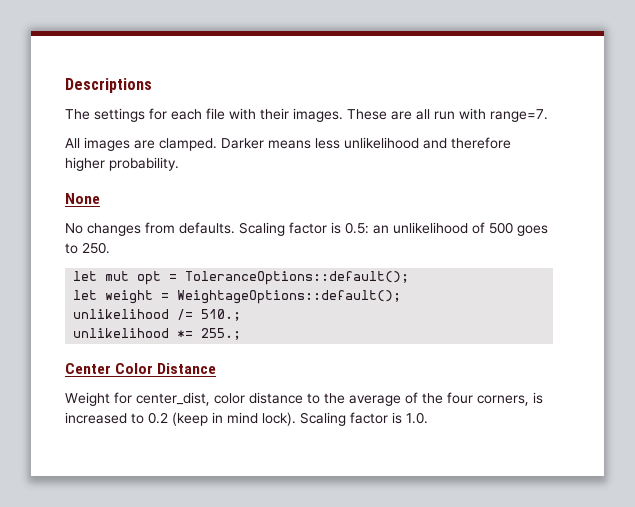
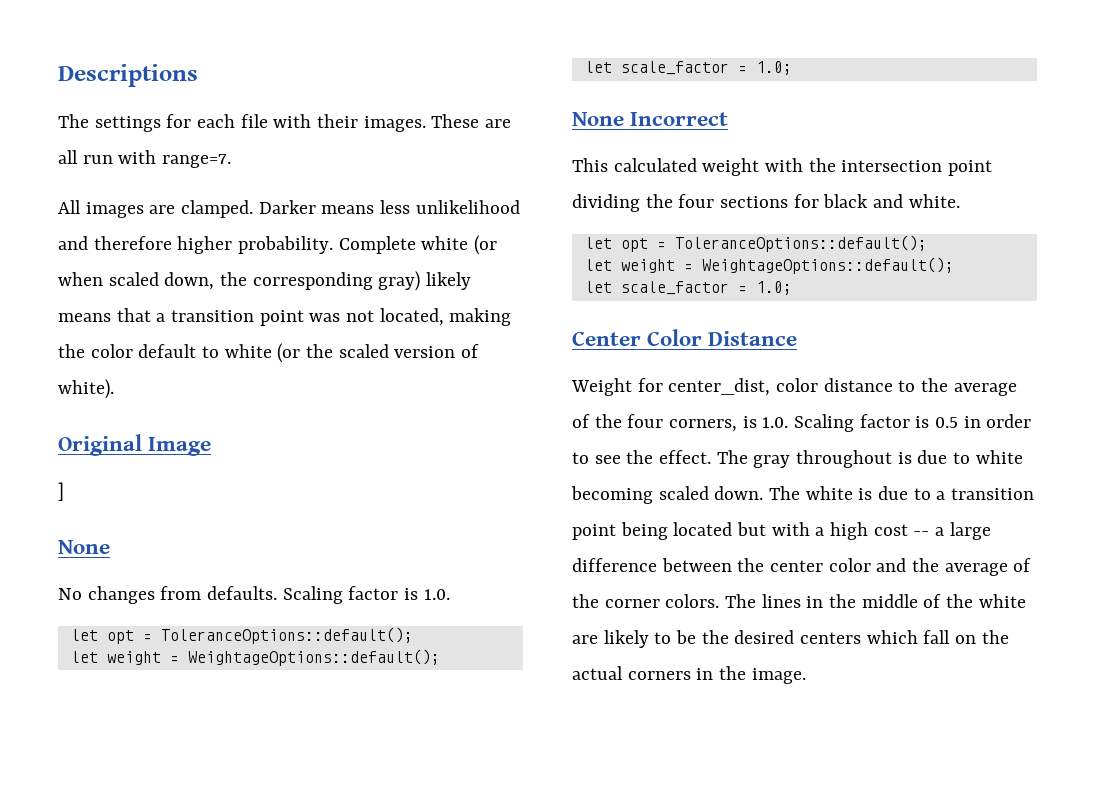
+ Complete white (or when scaled down, the corresponding gray) likely means that a transition point was not located, making the color default to white (or the scaled version of white).
+ Original Image
+ ]
- Scaling factor is 0.5: an unlikelihood of 500 goes to 250.
- let mut opt = ToleranceOptions::default();
+ Scaling factor is 1.0.
+ let opt = ToleranceOptions::default();
  let weight = WeightageOptions::default();
- unlikelihood /= 510.;
- unlikelihood *= 255.;
+ let scale_factor = 1.0;
+ None Incorrect
+ This calculated weight with the intersection point dividing the four sections for black and white.
+ let opt = ToleranceOptions::default();
+ let weight = WeightageOptions::default();
+ let scale_factor = 1.0;
- Weight for center_dist, color distance to the average of the four corners, is increased to 0.2 (keep in mind lock). Scaling factor is 1.0.
+ Weight for center_dist, color distance to the average of the four corners, is 1.0. Scaling factor is 0.5 in order to see the effect. The gray throughout is due to white becoming scaled down. The white is due to a transition point being located but with a high cost -- a large difference between the center color and the average of the corner colors. The lines in the middle of the white are likely to be the desired centers which fall on the actual corners in the image.

